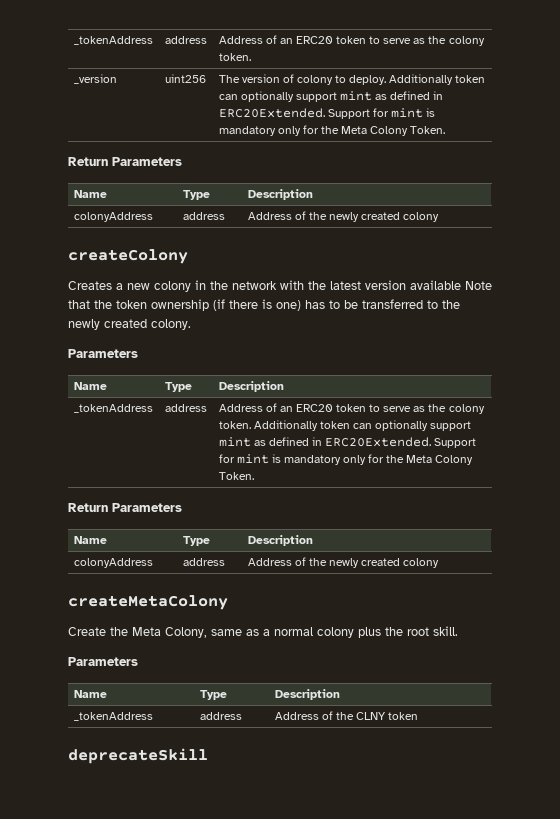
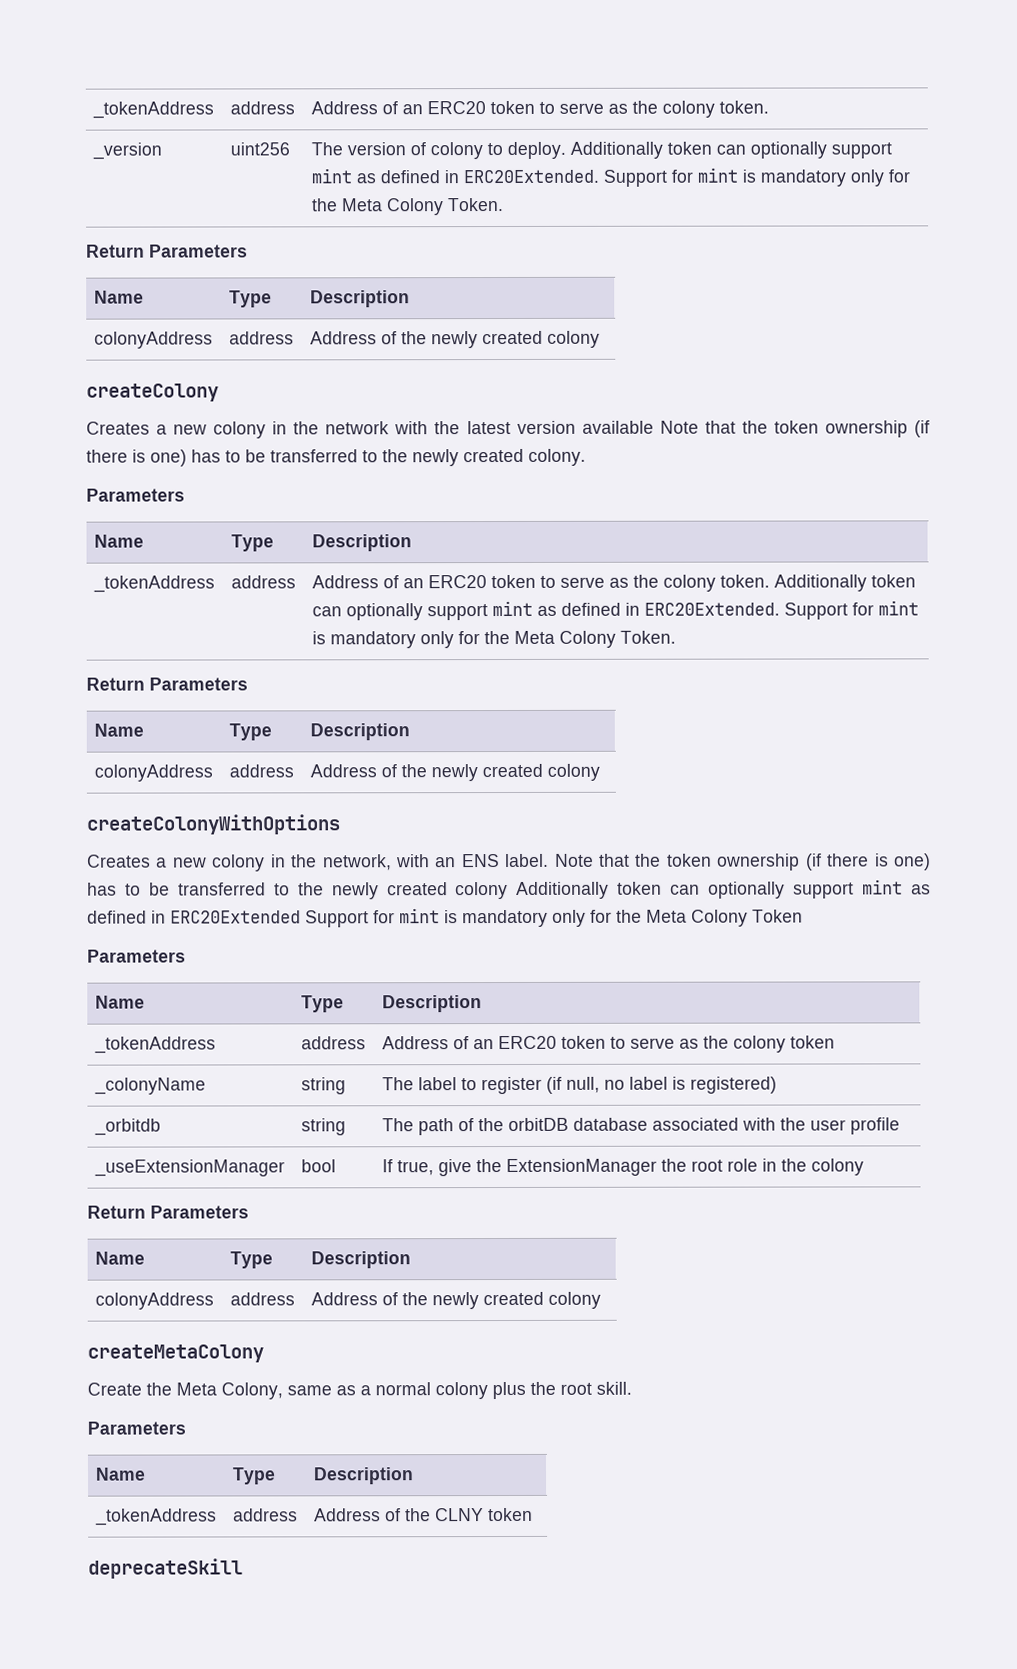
+ createColonyWithOptions
+ Creates a new colony in the network, with an ENS label. Note that the token ownership (if there is one) has to be transferred to the newly created colony Additionally token can optionally support mint as defined in ERC20Extended Support for mint is mandatory only for the Meta Colony Token
+ Parameters
+ Name | Type | Description
+ _tokenAddress | address | Address of an ERC20 token to serve as the colony token
+ _colonyName | string | The label to register (if null, no label is registered)
+ _orbitdb | string | The path of the orbitDB database associated with the user profile
+ _useExtensionManager | bool | If true, give the ExtensionManager the root role in the colony
+ Return Parameters
+ Name | Type | Description
+ colonyAddress | address | Address of the newly created colony

